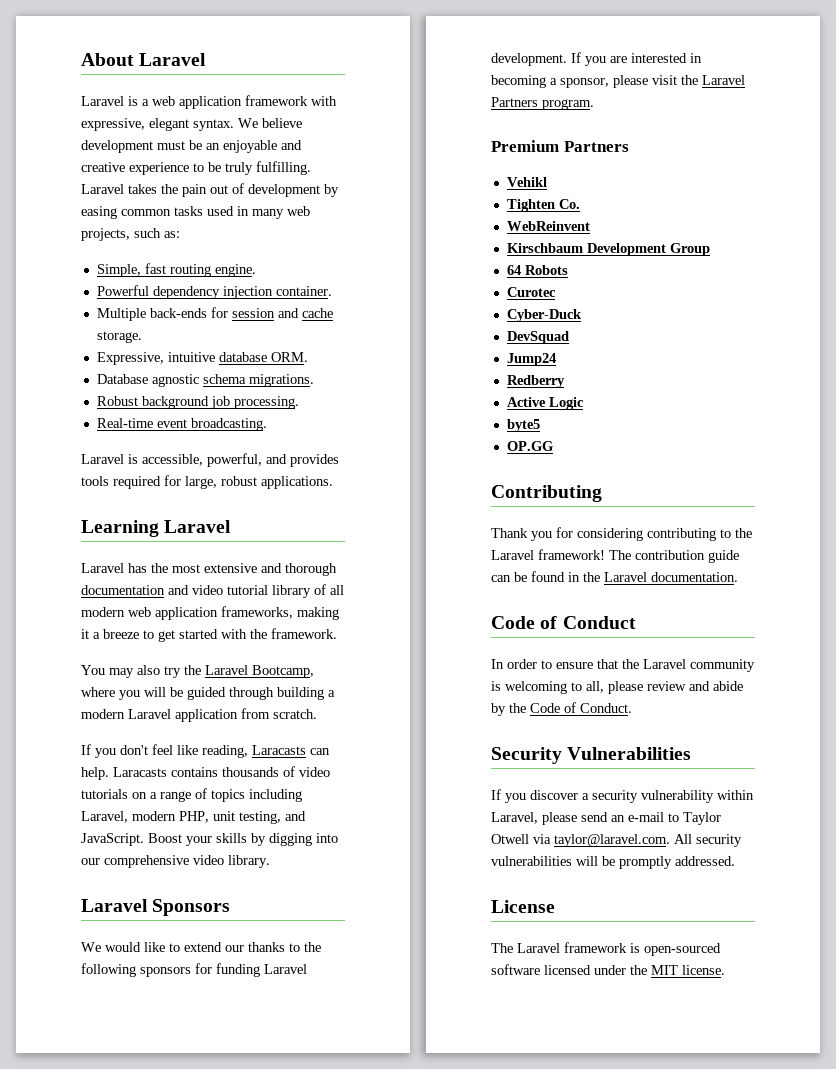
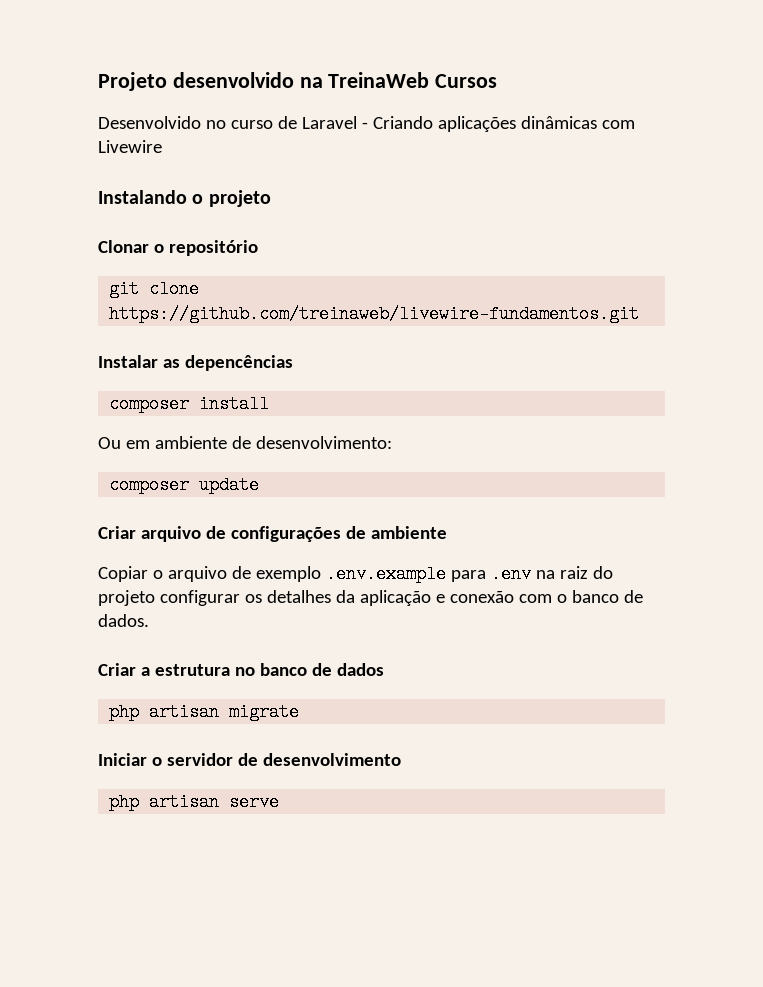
- About Laravel
- Laravel is a web application framework with expressive, elegant syntax. We believe development must be an enjoyable and creative experience to be truly fulfilling. Laravel takes the pain out of development by easing common tasks used in many web projects, such as:
- Simple, fast routing engine.
- Powerful dependency injection container.
- Multiple back-ends for session and cache storage.
- Expressive, intuitive database ORM.
- Database agnostic schema migrations.
- Robust background job processing.
- Real-time event broadcasting.
- Laravel is accessible, powerful, and provides tools required for large, robust applications.
- Learning Laravel
- Laravel has the most extensive and thorough documentation and video tutorial library of all modern web application frameworks, making it a breeze to get started with the framework.
- You may also try the Laravel Bootcamp, where you will be guided through building a modern Laravel application from scratch.
- If you don't feel like reading, Laracasts can help. Laracasts contains thousands of video tutorials on a range of topics including Laravel, modern PHP, unit testing, and JavaScript. Boost your skills by digging into our comprehensive video library.
- Laravel Sponsors
- We would like to extend our thanks to the following sponsors for funding Laravel development. If you are interested in becoming a sponsor, please visit the Laravel Partners program.
- Premium Partners
- Vehikl
- Tighten Co.
- WebReinvent
- Kirschbaum Development Group
- 64 Robots
- Curotec
- Cyber-Duck
- DevSquad
- Jump24
- Redberry
- Active Logic
- byte5
- OP.GG
- Contributing
- Thank you for considering contributing to the Laravel framework! The contribution guide can be found in the Laravel documentation.
- Code of Conduct
- In order to ensure that the Laravel community is welcoming to all, please review and abide by the Code of Conduct.
- Security Vulnerabilities
- If you discover a security vulnerability within Laravel, please send an e-mail to Taylor Otwell via taylor@laravel.com. All security vulnerabilities will be promptly addressed.
- License
- The Laravel framework is open-sourced software licensed under the MIT license.
+ Projeto desenvolvido na TreinaWeb Cursos
+ Desenvolvido no curso de Laravel - Criando aplicações dinâmicas com Livewire
+ Instalando o projeto
+ Clonar o repositório
+ git clone https://github.com/treinaweb/livewire-fundamentos.git
+ Instalar as depencências
+ composer install
+ Ou em ambiente de desenvolvimento:
+ composer update
+ Criar arquivo de configurações de ambiente
+ Copiar o arquivo de exemplo .env.example para .env na raiz do projeto configurar os detalhes da aplicação e conexão com o banco de dados.
+ Criar a estrutura no banco de dados
+ php artisan migrate
+ Iniciar o servidor de desenvolvimento
+ php artisan serve

